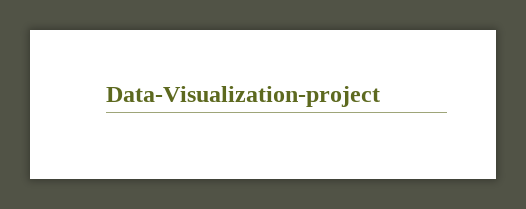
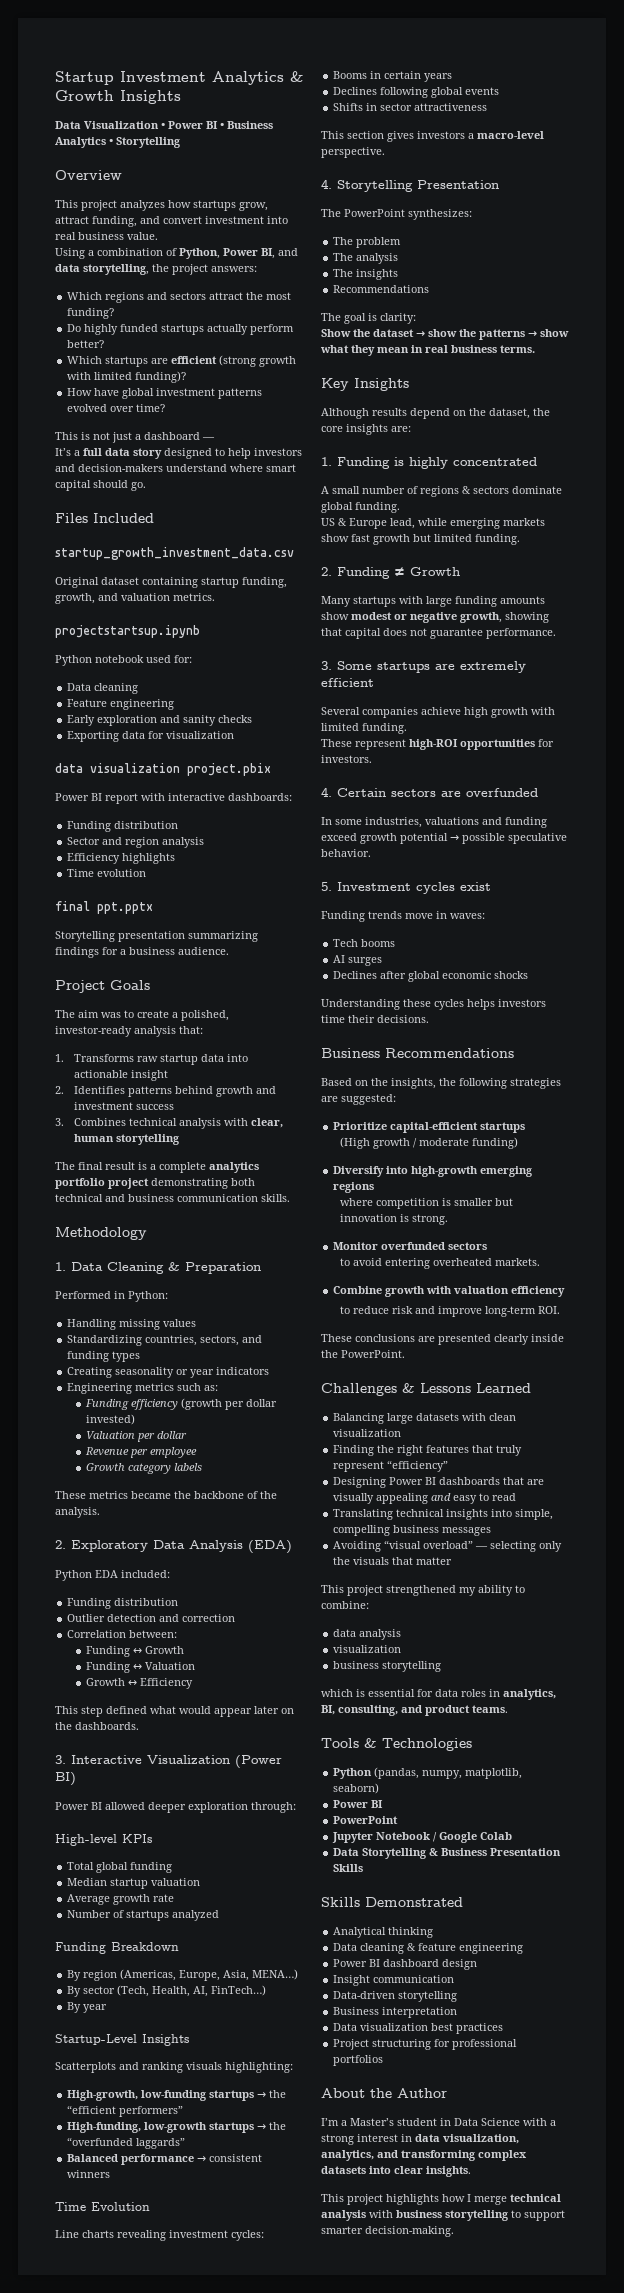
- Data-Visualization-project
+ Startup Investment Analytics & Growth Insights
+ Data Visualization • Power BI • Business Analytics • Storytelling
+ Overview
+ This project analyzes how startups grow, attract funding, and convert investment into real business value.
+ Using a combination of Python, Power BI, and data storytelling, the project answers:
+ Which regions and sectors attract the most funding?
+ Do highly funded startups actually perform better?
+ Which startups are efficient (strong growth with limited funding)?
+ How have global investment patterns evolved over time?
+ This is not just a dashboard —
+ It’s a full data story designed to help investors and decision-makers understand where smart capital should go.
+ Files Included
+ startup_growth_investment_data.csv
+ Original dataset containing startup funding, growth, and valuation metrics.
+ projectstartsup.ipynb
+ Python notebook used for:
+ Data cleaning
+ Feature engineering
+ Early exploration and sanity checks
+ Exporting data for visualization
+ data visualization project.pbix
+ Power BI report with interactive dashboards:
+ Funding distribution
+ Sector and region analysis
+ Efficiency highlights
+ Time evolution
+ final ppt.pptx
+ Storytelling presentation summarizing findings for a business audience.
+ Project Goals
+ The aim was to create a polished, investor-ready analysis that:
+ 1. Transforms raw startup data into actionable insight
+ 2. Identifies patterns behind growth and investment success
+ 3. Combines technical analysis with clear, human storytelling
+ The final result is a complete analytics portfolio project demonstrating both technical and business communication skills.
+ Methodology
+ 1. Data Cleaning & Preparation
+ Performed in Python:
+ Handling missing values
+ Standardizing countries, sectors, and funding types
+ Creating seasonality or year indicators
+ Engineering metrics such as:
+ Funding efficiency (growth per dollar invested)
+ Valuation per dollar
+ Revenue per employee
+ Growth category labels
+ These metrics became the backbone of the analysis.
+ 2. Exploratory Data Analysis (EDA)
+ Python EDA included:
+ Funding distribution
+ Outlier detection and correction
+ Correlation between:
+ Funding ↔ Growth
+ Funding ↔ Valuation
+ Growth ↔ Efficiency
+ This step defined what would appear later on the dashboards.
+ 3. Interactive Visualization (Power BI)
+ Power BI allowed deeper exploration through:
+ High-level KPIs
+ Total global funding
+ Median startup valuation
+ Average growth rate
+ Number of startups analyzed
+ Funding Breakdown
+ By region (Americas, Europe, Asia, MENA…)
+ By sector (Tech, Health, AI, FinTech…)
+ By year
+ Startup-Level Insights
+ Scatterplots and ranking visuals highlighting:
+ High-growth, low-funding startups → the “efficient performers”
+ High-funding, low-growth startups → the “overfunded laggards”
+ Balanced performance → consistent winners
+ Time Evolution
+ Line charts revealing investment cycles:
+ Booms in certain years
+ Declines following global events
+ Shifts in sector attractiveness
+ This section gives investors a macro-level perspective.
+ 4. Storytelling Presentation
+ The PowerPoint synthesizes:
+ The problem
+ The analysis
+ The insights
+ Recommendations
+ The goal is clarity:
+ Show the dataset → show the patterns → show what they mean in real business terms.
+ Key Insights
+ Although results depend on the dataset, the core insights are:
+ 1. Funding is highly concentrated
+ A small number of regions & sectors dominate global funding.
+ US & Europe lead, while emerging markets show fast growth but limited funding.
+ 2. Funding ≠ Growth
+ Many startups with large funding amounts show modest or negative growth, showing that capital does not guarantee performance.
+ 3. Some startups are extremely efficient
+ Several companies achieve high growth with limited funding.
+ These represent high-ROI opportunities for investors.
+ 4. Certain sectors are overfunded
+ In some industries, valuations and funding exceed growth potential → possible speculative behavior.
+ 5. Investment cycles exist
+ Funding trends move in waves:
+ Tech booms
+ AI surges
+ Declines after global economic shocks
+ Understanding these cycles helps investors time their decisions.
+ Business Recommendations
+ Based on the insights, the following strategies are suggested:
+ Prioritize capital-efficient startups
+ (High growth / moderate funding)
+ Diversify into high-growth emerging regions
+ where competition is smaller but innovation is strong.
+ Monitor overfunded sectors
+ to avoid entering overheated markets.
+ Combine growth with valuation efficiency
+ to reduce risk and improve long-term ROI.
+ These conclusions are presented clearly inside the PowerPoint.
+ Challenges & Lessons Learned
+ Balancing large datasets with clean visualization
+ Finding the right features that truly represent “efficiency”
+ Designing Power BI dashboards that are visually appealing and easy to read
+ Translating technical insights into simple, compelling business messages
+ Avoiding “visual overload” — selecting only the visuals that matter
+ This project strengthened my ability to combine:
+ data analysis
+ visualization
+ business storytelling
+ which is essential for data roles in analytics, BI, consulting, and product teams.
+ Tools & Technologies
+ Python (pandas, numpy, matplotlib, seaborn)
+ Power BI
+ PowerPoint
+ Jupyter Notebook / Google Colab
+ Data Storytelling & Business Presentation Skills
+ Skills Demonstrated
+ Analytical thinking
+ Data cleaning & feature engineering
+ Power BI dashboard design
+ Insight communication
+ Data-driven storytelling
+ Business interpretation
+ Data visualization best practices
+ Project structuring for professional portfolios
+ About the Author
+ I’m a Master’s student in Data Science with a strong interest in data visualization, analytics, and transforming complex datasets into clear insights.
+ This project highlights how I merge technical analysis with business storytelling to support smarter decision-making.

